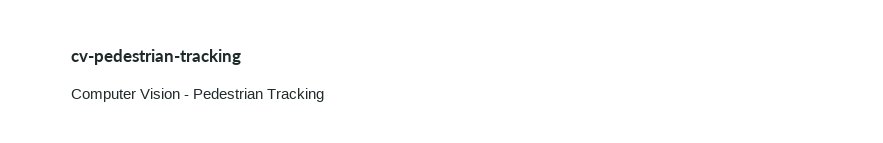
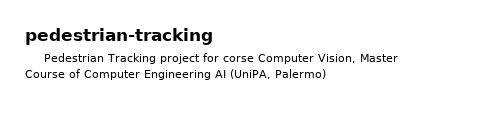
- cv-pedestrian-tracking
- Computer Vision - Pedestrian Tracking
+ pedestrian-tracking
+ Pedestrian Tracking project for corse Computer Vision, Master Course of Computer Engineering AI (UniPA, Palermo)

